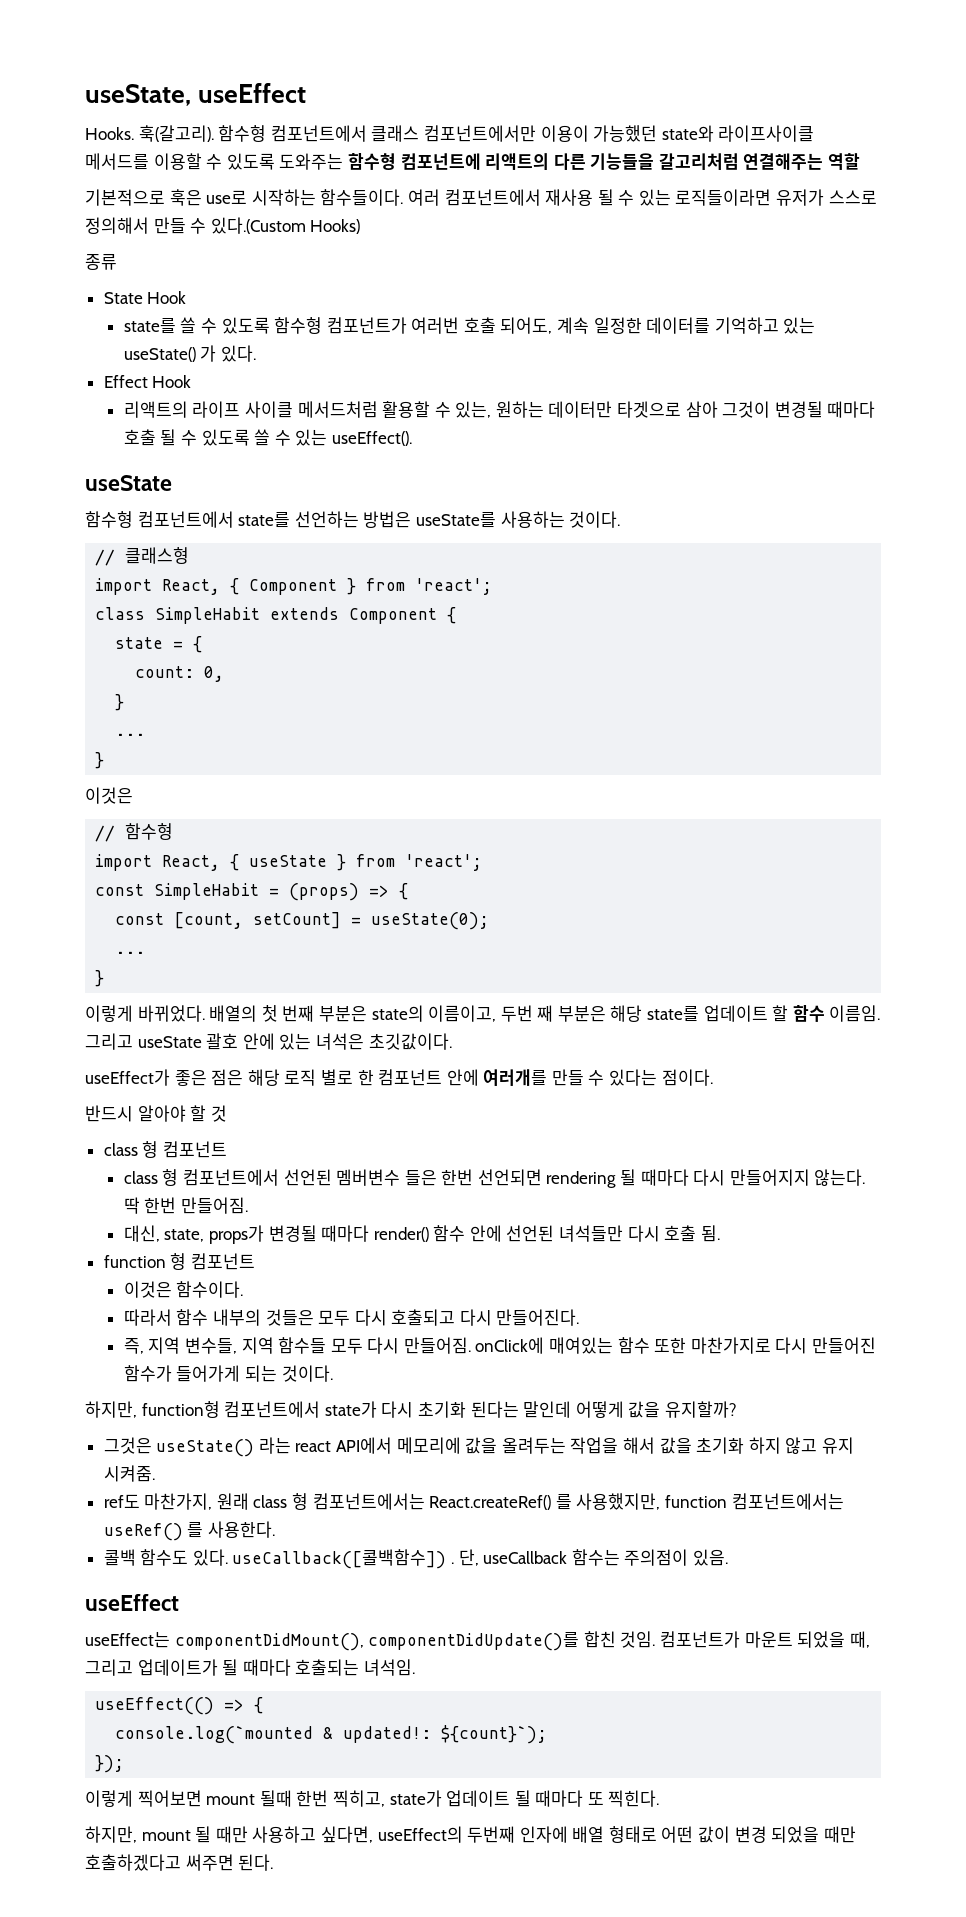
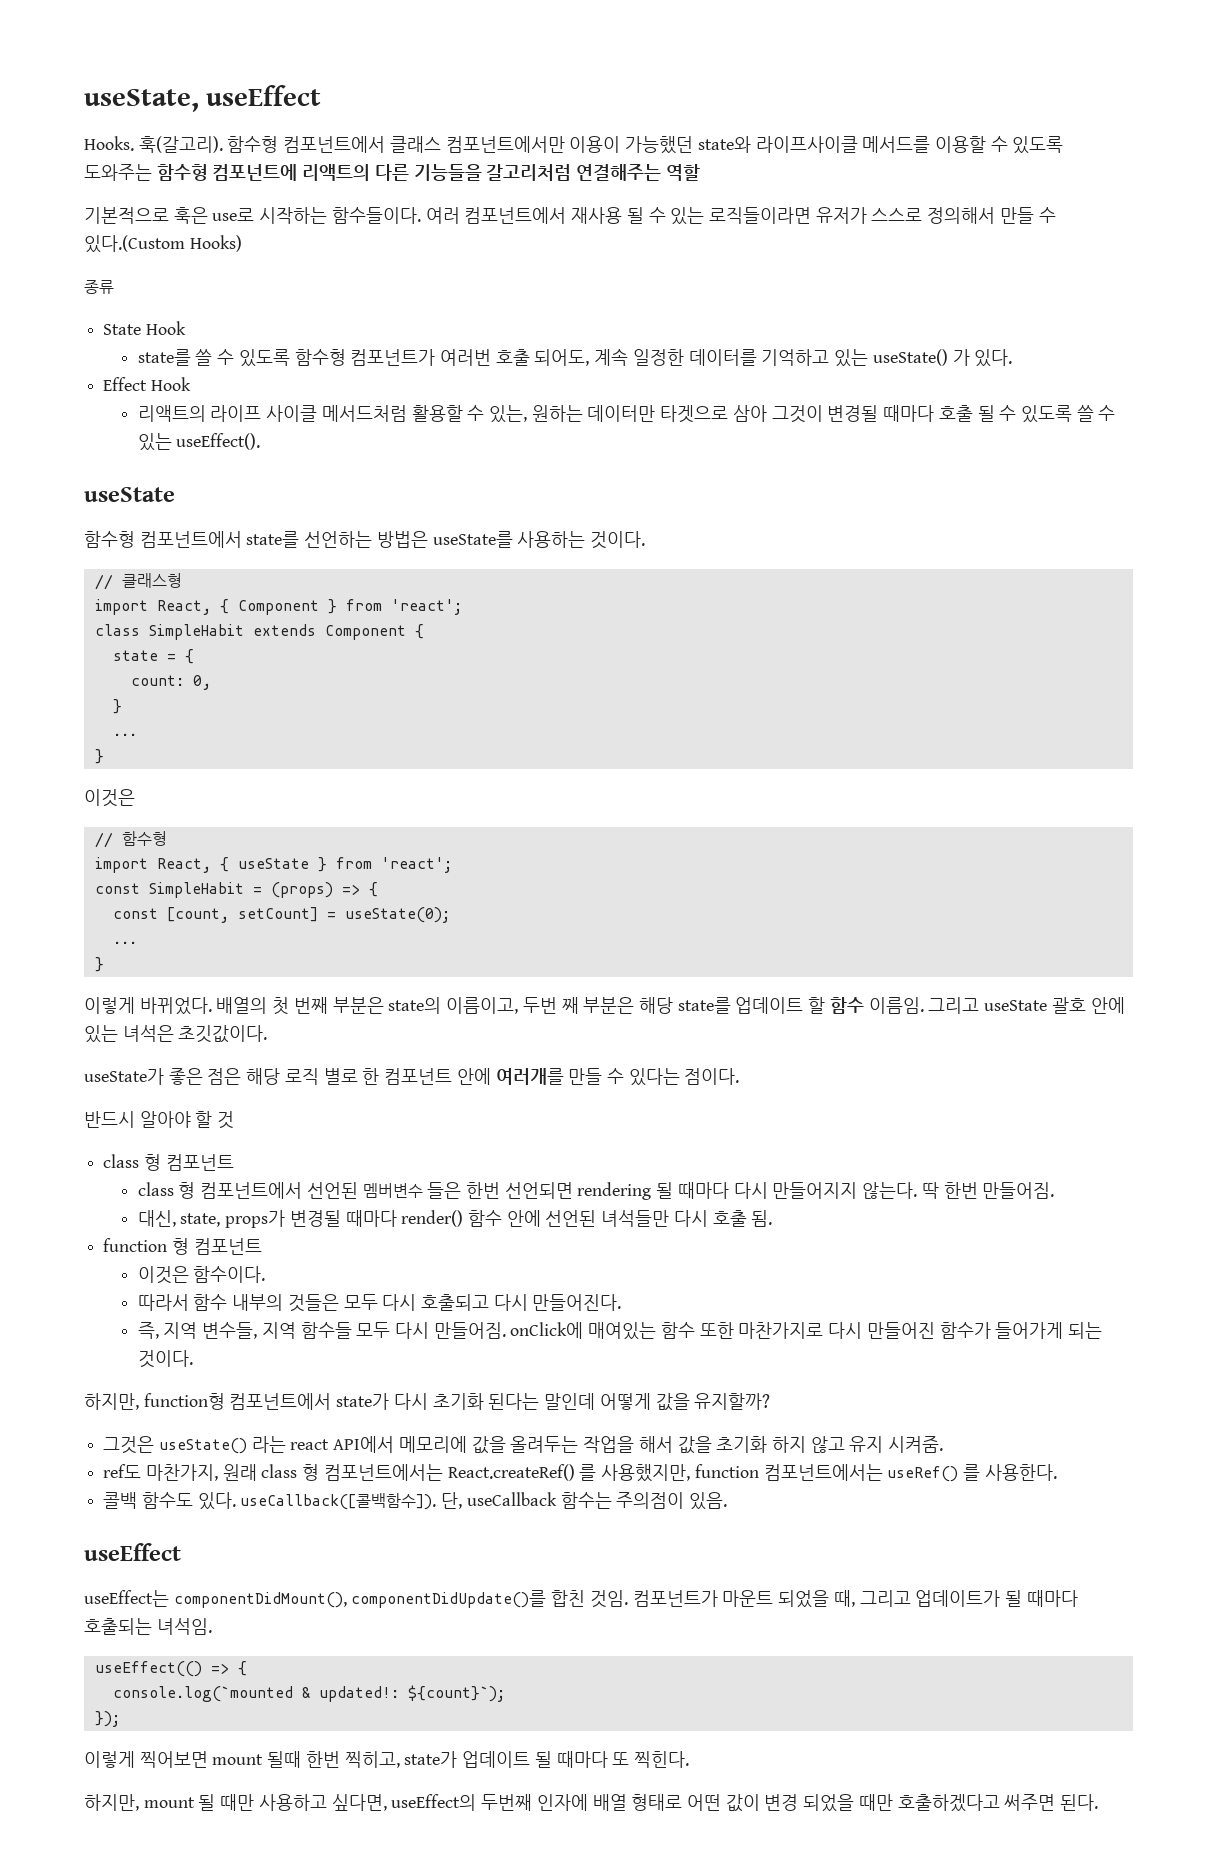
- useEffect가 좋은 점은 해당 로직 별로 한 컴포넌트 안에 여러개를 만들 수 있다는 점이다.
+ useState가 좋은 점은 해당 로직 별로 한 컴포넌트 안에 여러개를 만들 수 있다는 점이다.
- 콜백 함수도 있다. useCallback([콜백함수]) .
+ 콜백 함수도 있다. useCallback([콜백함수]).

